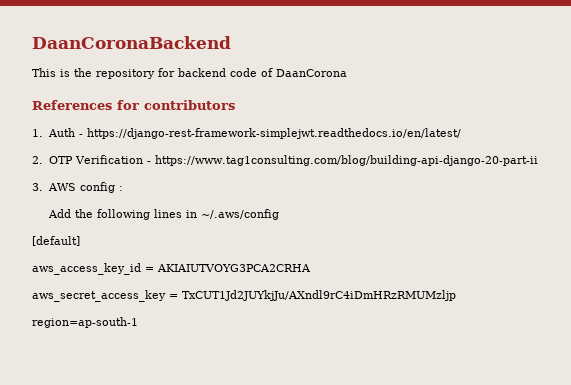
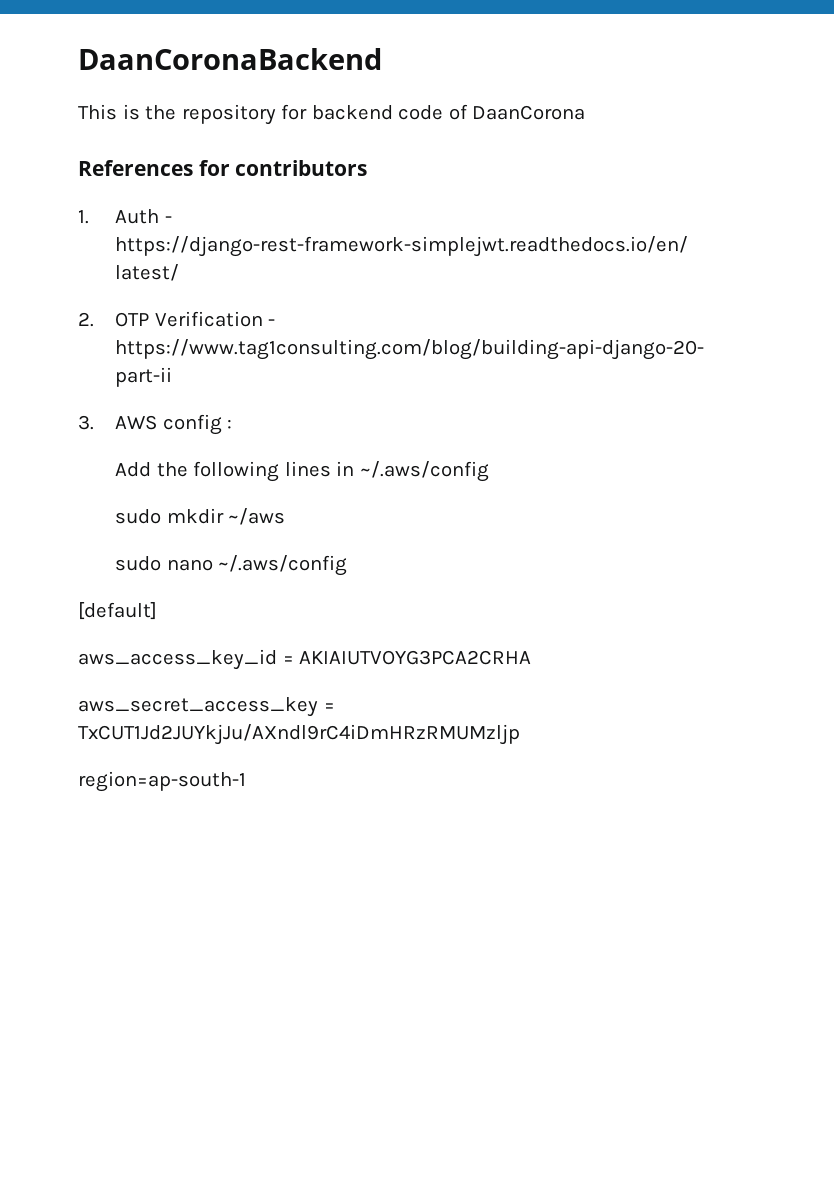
+ sudo mkdir ~/aws
+ sudo nano ~/.aws/config

